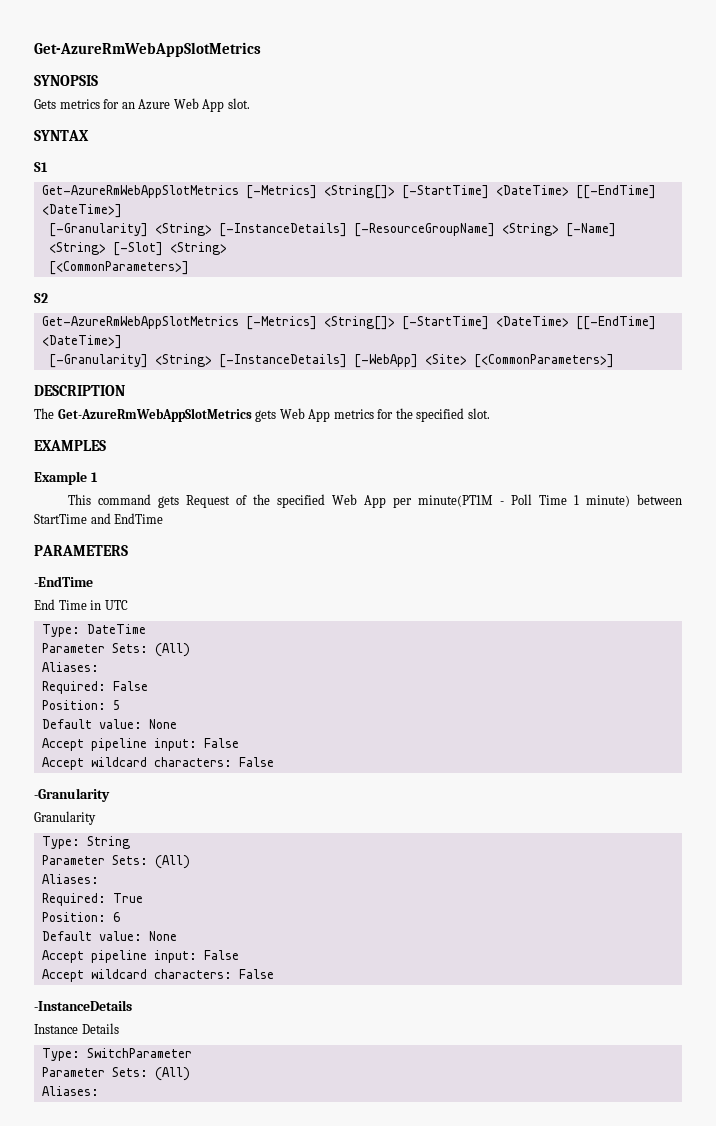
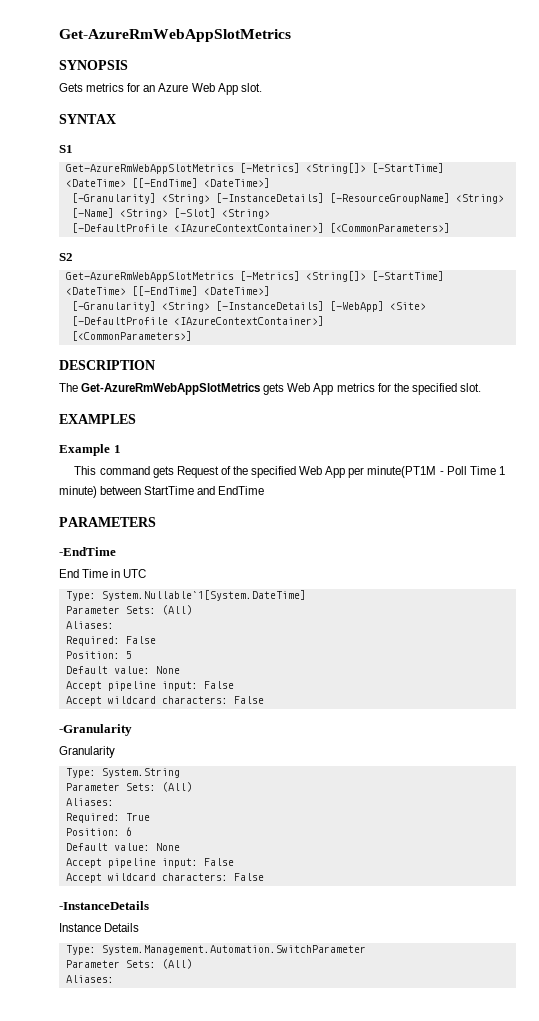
  [-Granularity] <String> [-InstanceDetails] [-ResourceGroupName] <String> [-Name] <String> [-Slot] <String>
- [<CommonParameters>]
+ [-DefaultProfile <IAzureContextContainer>] [<CommonParameters>]
- [-Granularity] <String> [-InstanceDetails] [-WebApp] <Site> [<CommonParameters>]
+ [-Granularity] <String> [-InstanceDetails] [-WebApp] <Site> [-DefaultProfile <IAzureContextContainer>]
+ [<CommonParameters>]
- Type: DateTime
+ Type: System.Nullable`1[System.DateTime]
- Type: String
+ Type: System.String
- Type: SwitchParameter
+ Type: System.Management.Automation.SwitchParameter

